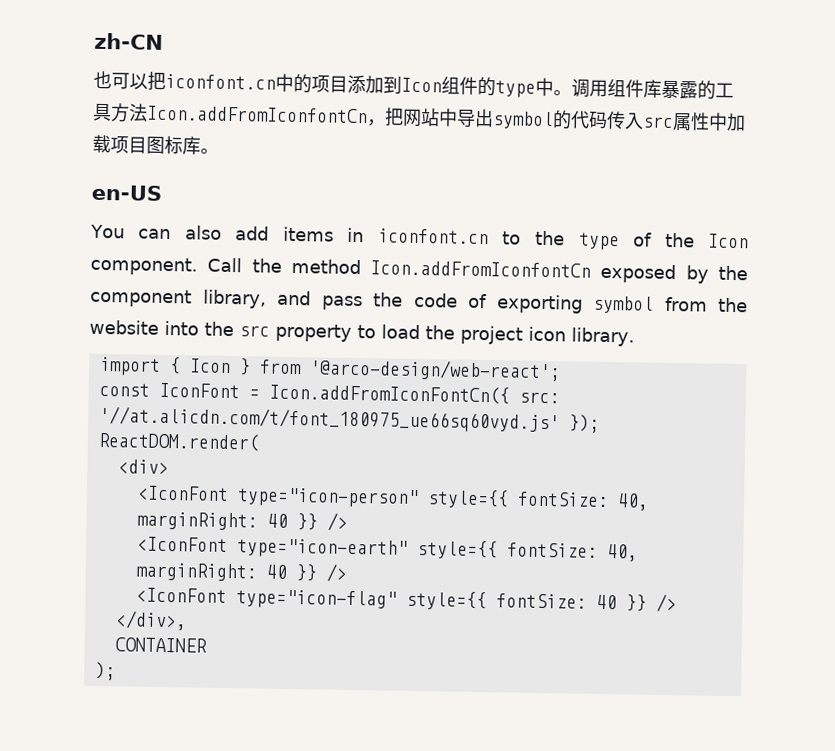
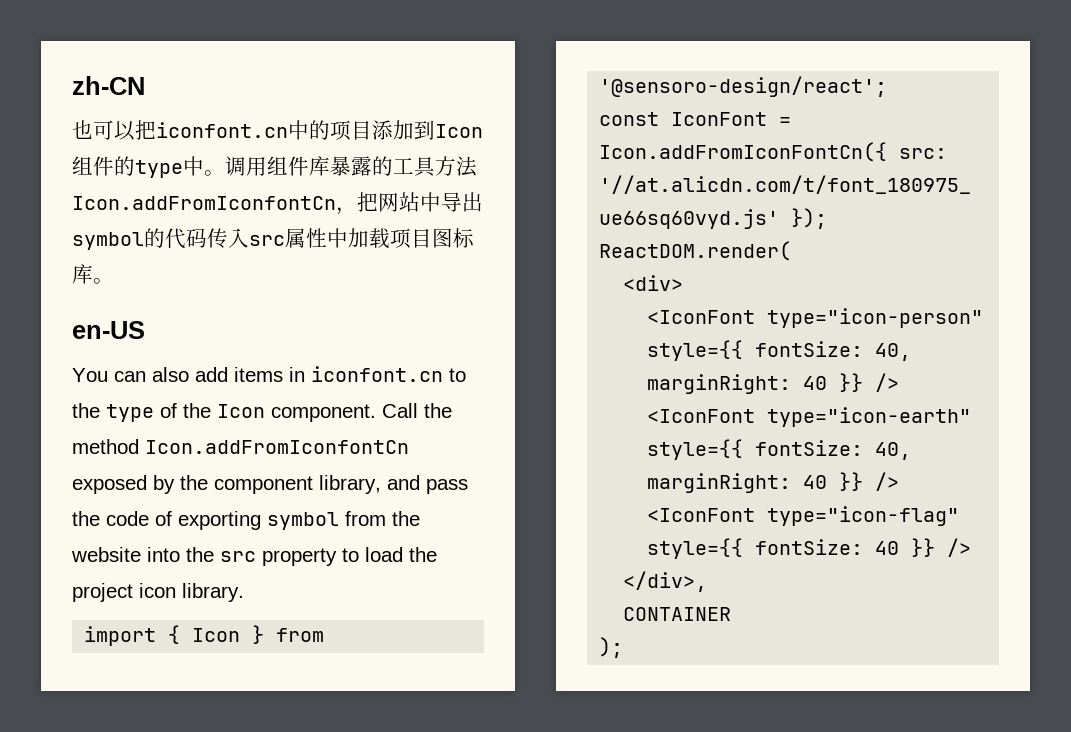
- import { Icon } from '@arco-design/web-react';
+ import { Icon } from '@sensoro-design/react';

